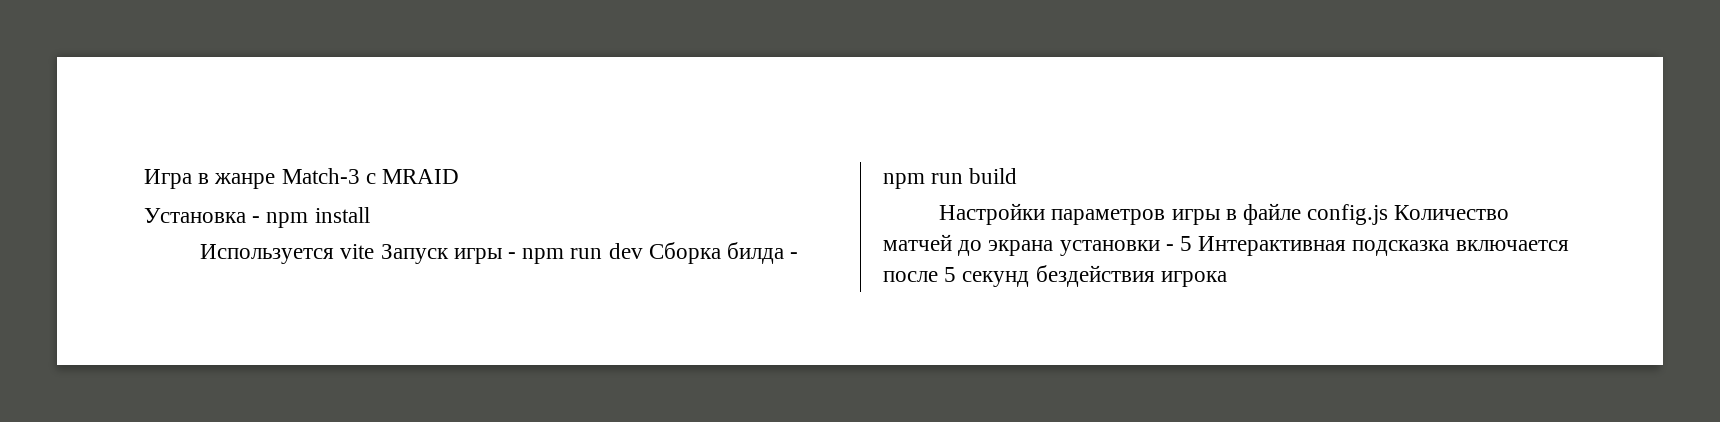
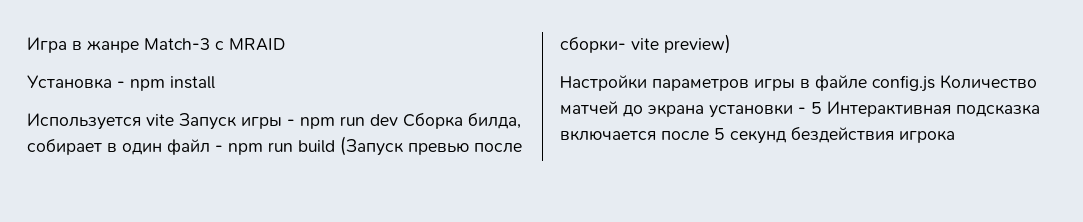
- Используется vite Запуск игры - npm run dev Сборка билда - npm run build
+ Используется vite Запуск игры - npm run dev Сборка билда, собирает в один файл - npm run build (Запуск превью после сборки- vite preview)

